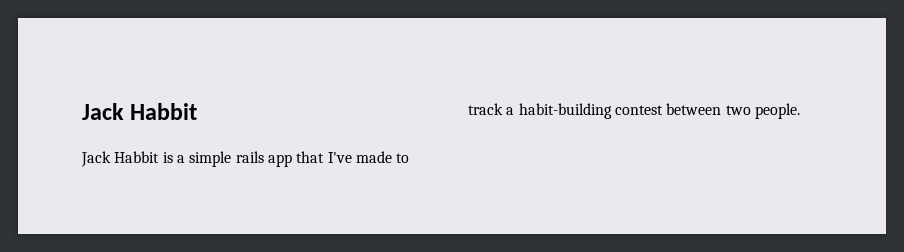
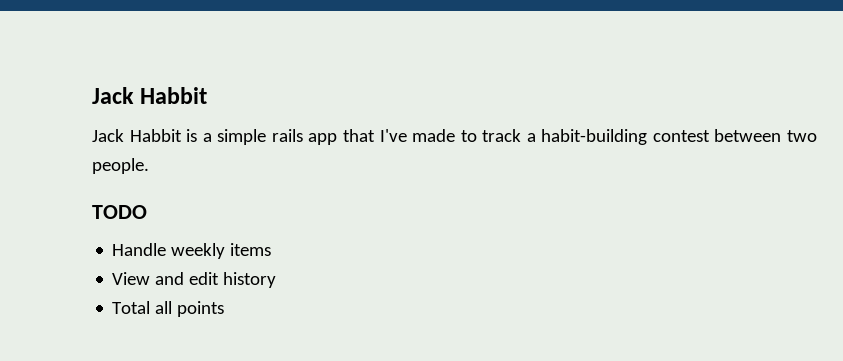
+ TODO
+ Handle weekly items
+ View and edit history
+ Total all points

